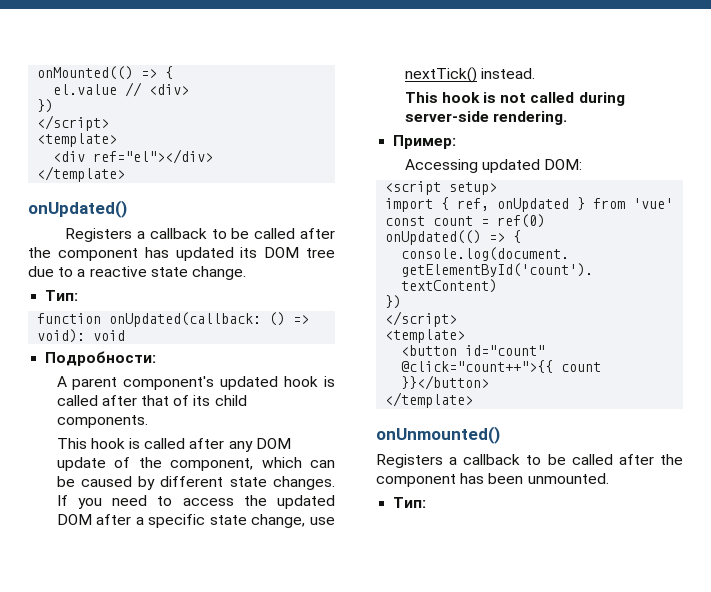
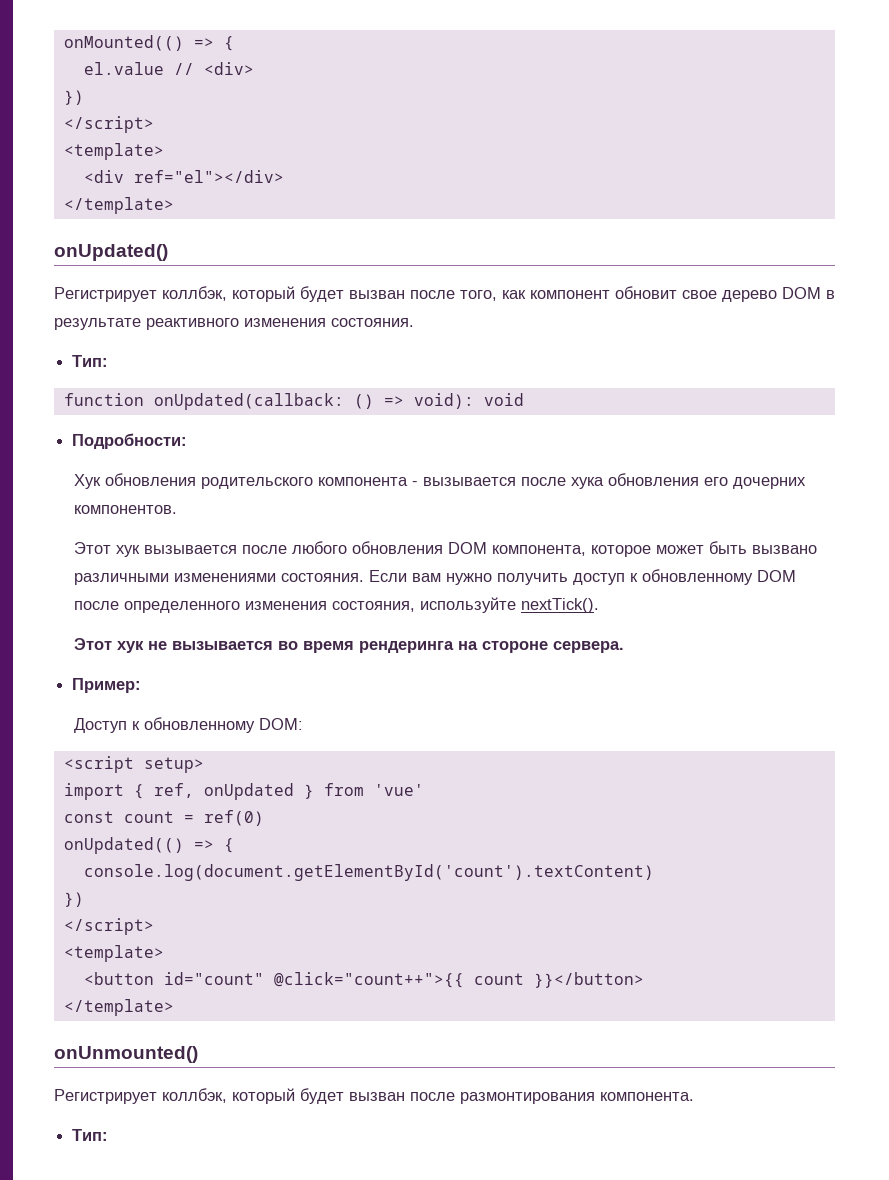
- Registers a callback to be called after the component has updated its DOM tree due to a reactive state change.
+ Регистрирует коллбэк, который будет вызван после того, как компонент обновит свое дерево DOM в результате реактивного изменения состояния.
- A parent component's updated hook is called after that of its child components.
- This hook is called after any DOM update of the component, which can be caused by different state changes. If you need to access the updated DOM after a specific state change, use nextTick() instead.
- This hook is not called during server-side rendering.
+ Хук обновления родительского компонента - вызывается после хука обновления его дочерних компонентов.
+ Этот хук вызывается после любого обновления DOM компонента, которое может быть вызвано различными изменениями состояния. Если вам нужно получить доступ к обновленному DOM после определенного изменения состояния, используйте nextTick().
+ Этот хук не вызывается во время рендеринга на стороне сервера.
  Пример:
- Accessing updated DOM:
+ Доступ к обновленному DOM:
- Registers a callback to be called after the component has been unmounted.
+ Регистрирует коллбэк, который будет вызван после размонтирования компонента.

